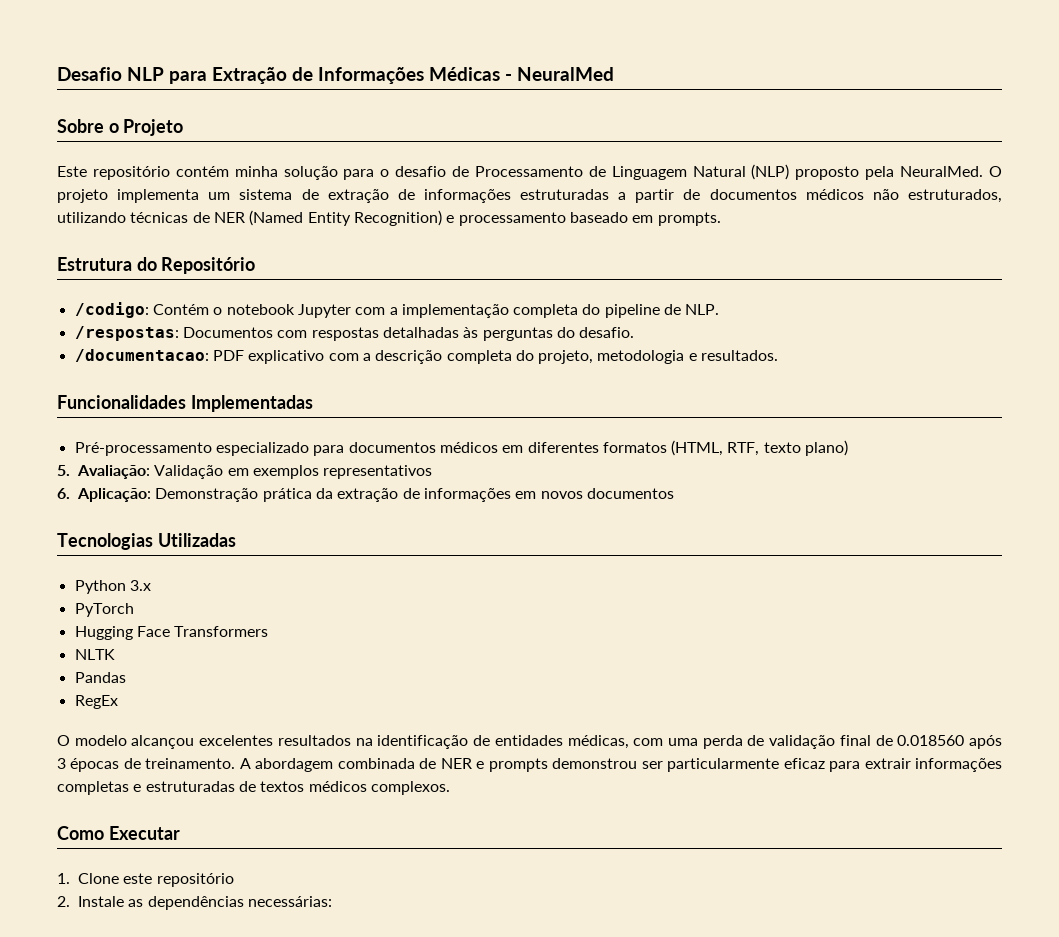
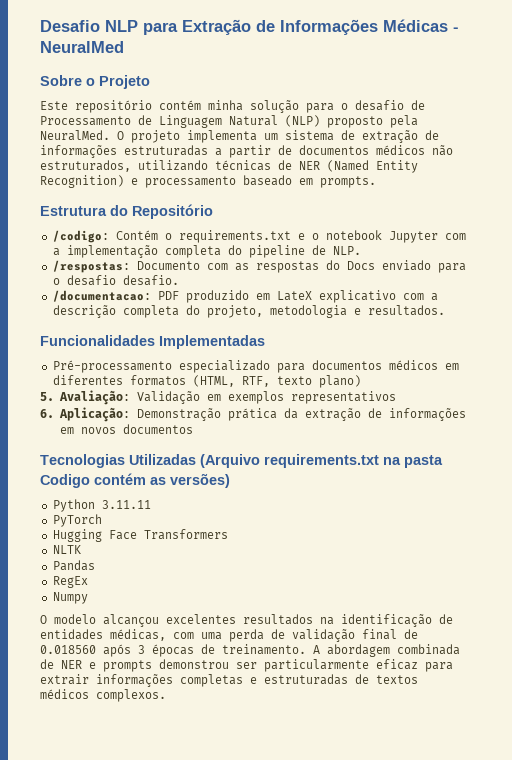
- /codigo: Contém o notebook Jupyter com a implementação completa do pipeline de NLP.
+ /codigo: Contém o requirements.txt e o notebook Jupyter com a implementação completa do pipeline de NLP.
- /respostas: Documentos com respostas detalhadas às perguntas do desafio.
+ /respostas: Documento com as respostas do Docs enviado para o desafio desafio.
- /documentacao: PDF explicativo com a descrição completa do projeto, metodologia e resultados.
+ /documentacao: PDF produzido em LateX explicativo com a descrição completa do projeto, metodologia e resultados.
- Tecnologias Utilizadas
+ Tecnologias Utilizadas (Arquivo requirements.txt na pasta Codigo contém as versões)
- Python 3.x
+ Python 3.11.11
+ Numpy
- Como Executar
- 1. Clone este repositório
- 2. Instale as dependências necessárias:

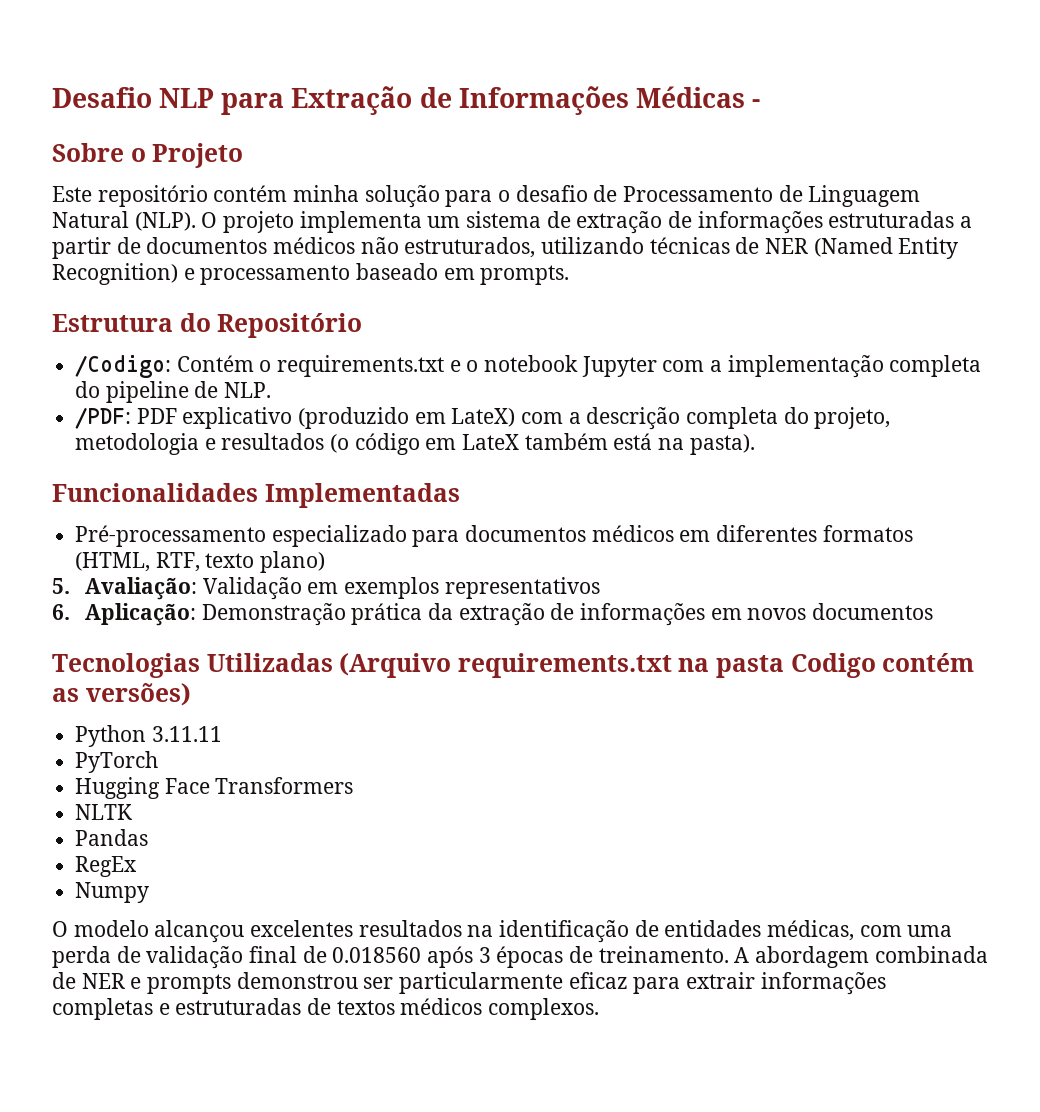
- Desafio NLP para Extração de Informações Médicas - NeuralMed
+ Desafio NLP para Extração de Informações Médicas -
- Este repositório contém minha solução para o desafio de Processamento de Linguagem Natural (NLP) proposto pela NeuralMed.
+ Este repositório contém minha solução para o desafio de Processamento de Linguagem Natural (NLP).
- /codigo: Contém o requirements.txt e o notebook Jupyter com a implementação completa do pipeline de NLP.
+ /Codigo: Contém o requirements.txt e o notebook Jupyter com a implementação completa do pipeline de NLP.
- /respostas: Documento com as respostas do Docs enviado para o desafio desafio.
- /documentacao: PDF produzido em LateX explicativo com a descrição completa do projeto, metodologia e resultados.
+ /PDF: PDF explicativo (produzido em LateX) com a descrição completa do projeto, metodologia e resultados (o código em LateX também está na pasta).

